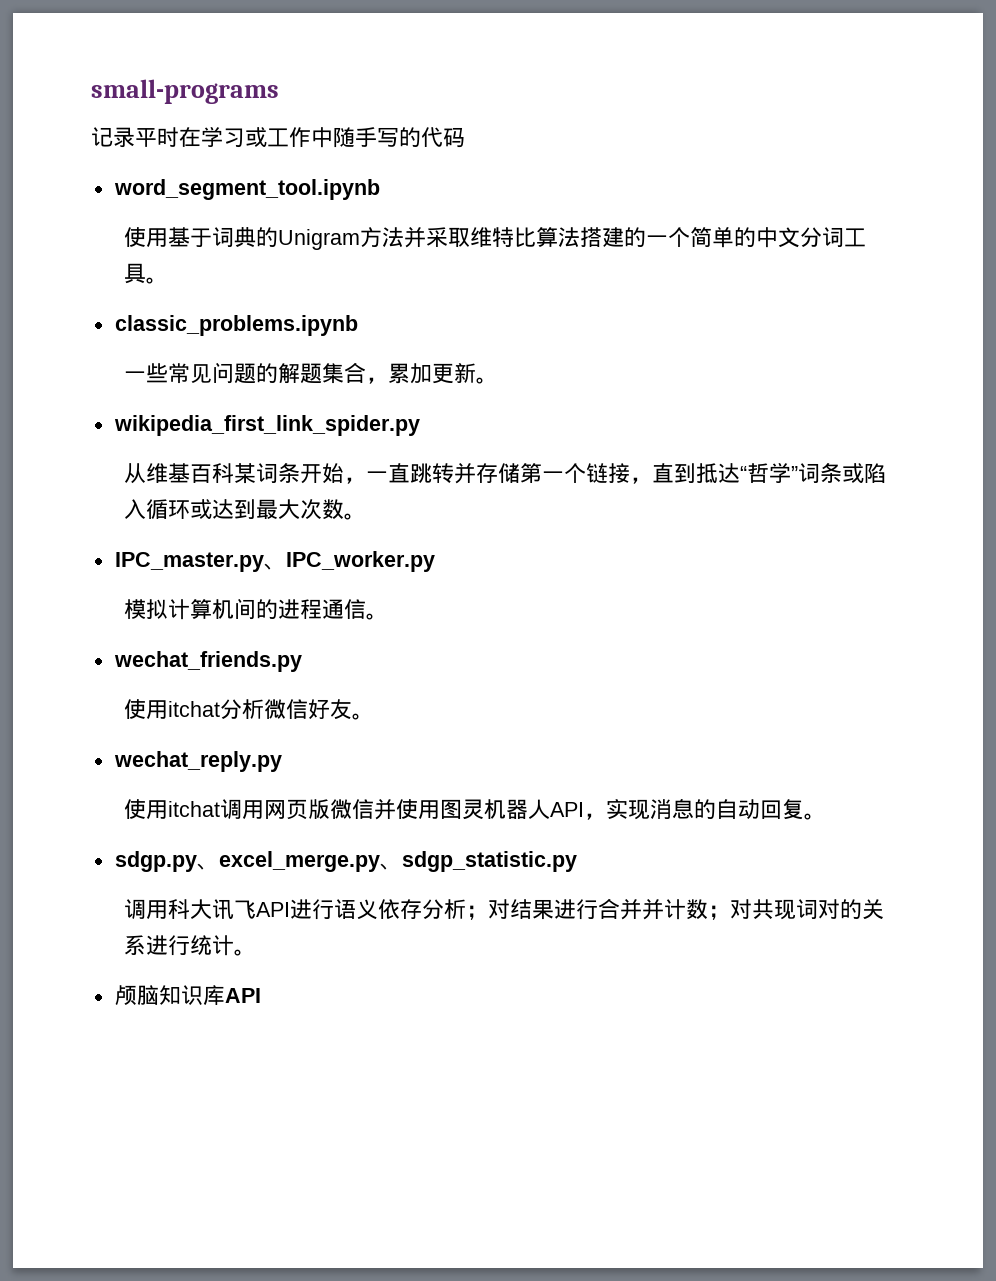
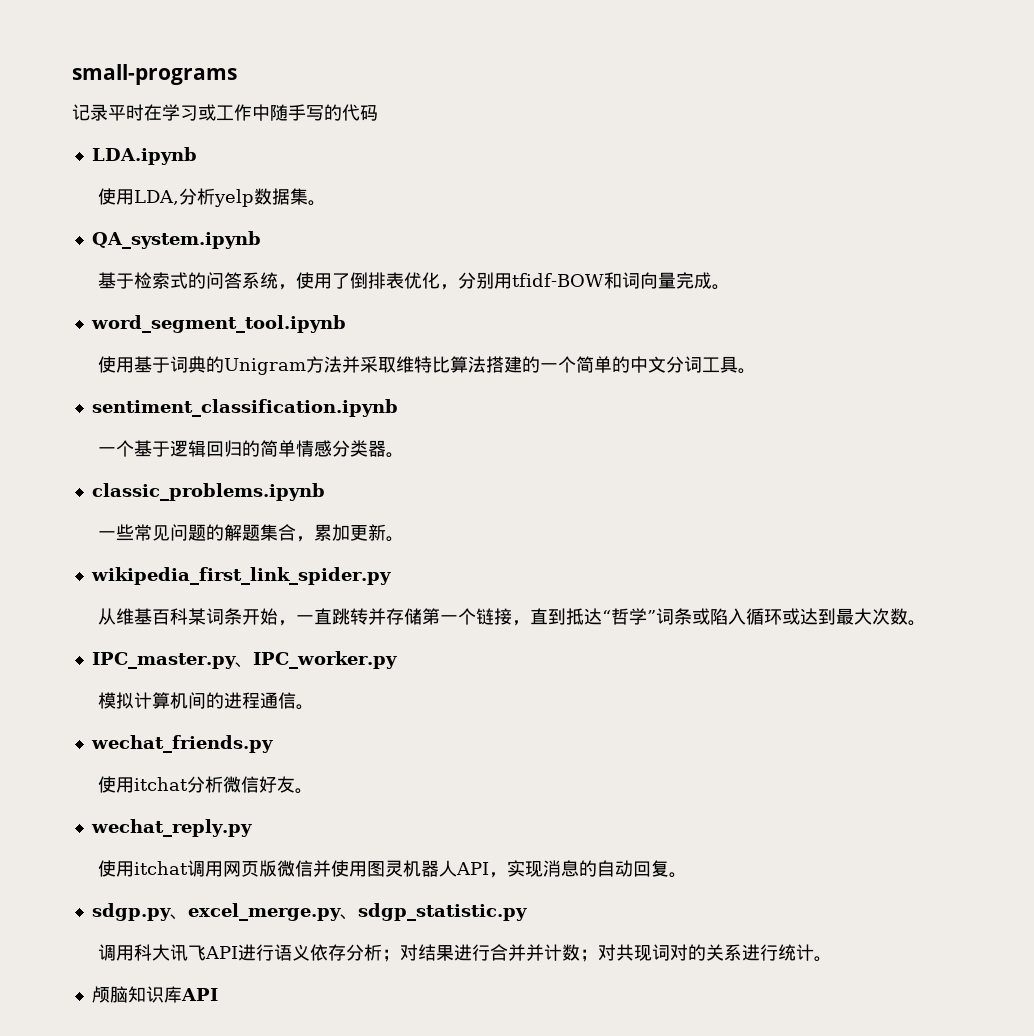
+ LDA.ipynb
+ 使用LDA,分析yelp数据集。
+ QA_system.ipynb
+ 基于检索式的问答系统，使用了倒排表优化，分别用tfidf-BOW和词向量完成。
+ sentiment_classification.ipynb
+ 一个基于逻辑回归的简单情感分类器。

